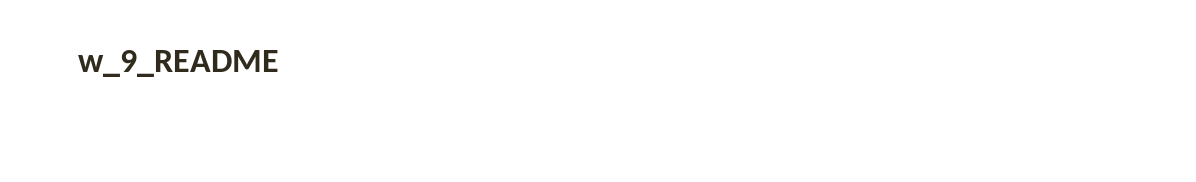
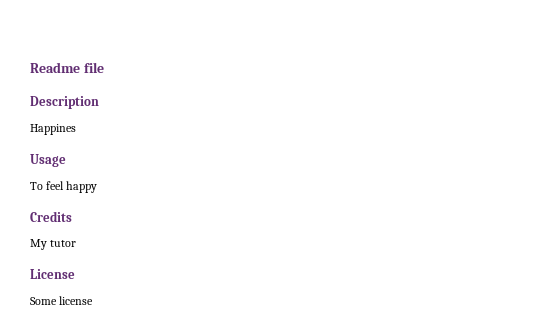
- w_9_README
+ Readme file
+ Description
+ Happines
+ Usage
+ To feel happy
+ Credits
+ My tutor
+ License
+ Some license

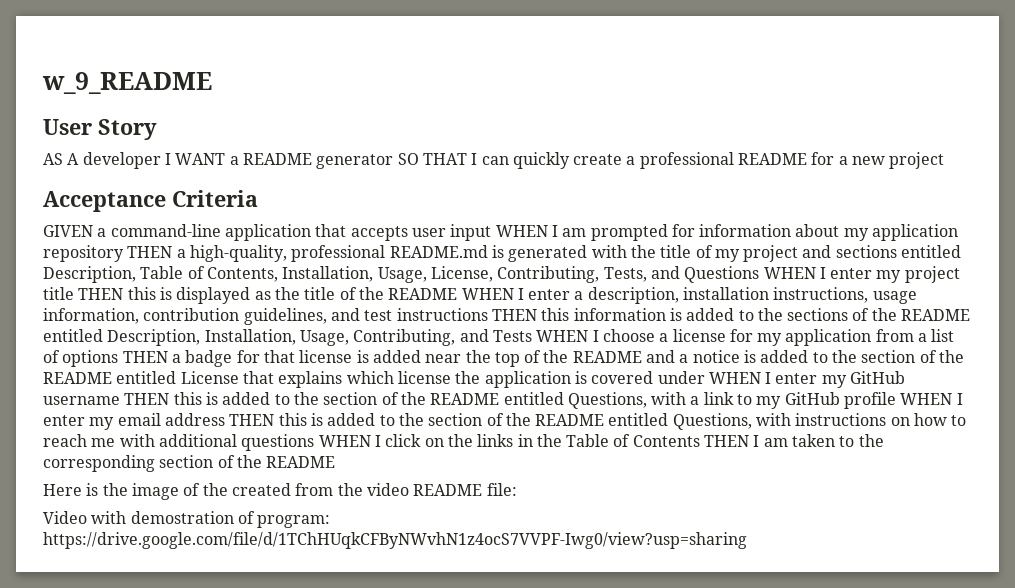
- Readme file
- Description
- Happines
- Usage
- To feel happy
- Credits
- My tutor
- License
- Some license
+ w_9_README
+ User Story
+ AS A developer I WANT a README generator SO THAT I can quickly create a professional README for a new project
+ Acceptance Criteria
+ GIVEN a command-line application that accepts user input WHEN I am prompted for information about my application repository THEN a high-quality, professional README.md is generated with the title of my project and sections entitled Description, Table of Contents, Installation, Usage, License, Contributing, Tests, and Questions WHEN I enter my project title THEN this is displayed as the title of the README WHEN I enter a description, installation instructions, usage information, contribution guidelines, and test instructions THEN this information is added to the sections of the README entitled Description, Installation, Usage, Contributing, and Tests WHEN I choose a license for my application from a list of options THEN a badge for that license is added near the top of the README and a notice is added to the section of the README entitled License that explains which license the application is covered under WHEN I enter my GitHub username THEN this is added to the section of the README entitled Questions, with a link to my GitHub profile WHEN I enter my email address THEN this is added to the section of the README entitled Questions, with instructions on how to reach me with additional questions WHEN I click on the links in the Table of Contents THEN I am taken to the corresponding section of the README
+ Here is the image of the created from the video README file:
+ Video with demostration of program: https://drive.google.com/file/d/1TChHUqkCFByNWvhN1z4ocS7VVPF-Iwg0/view?usp=sharing

